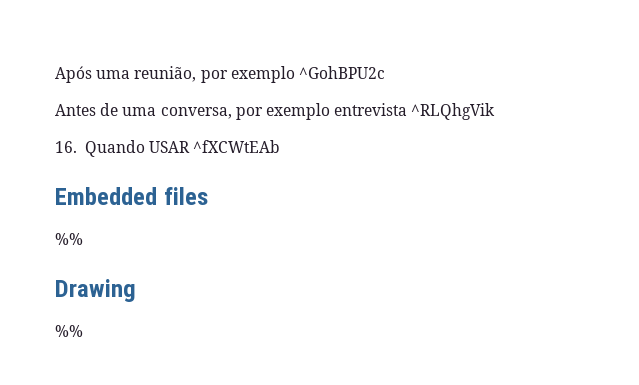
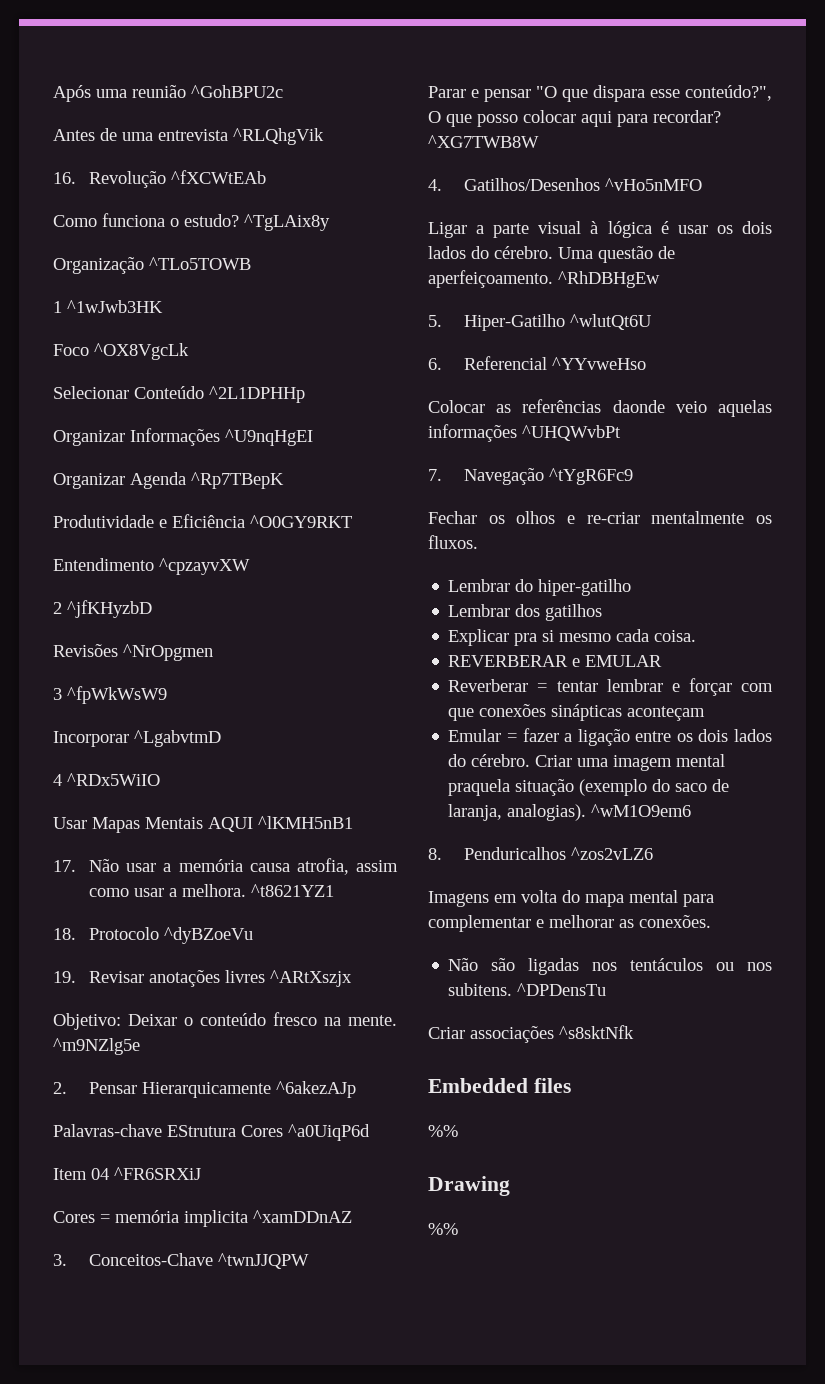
- Após uma reunião, por exemplo ^GohBPU2c
+ Após uma reunião ^GohBPU2c
- Antes de uma conversa, por exemplo entrevista ^RLQhgVik
+ Antes de uma entrevista ^RLQhgVik
- 16. Quando USAR ^fXCWtEAb
+ 16. Revolução ^fXCWtEAb
+ Como funciona o estudo? ^TgLAix8y
+ Organização ^TLo5TOWB
+ 1 ^1wJwb3HK
+ Foco ^OX8VgcLk
+ Selecionar Conteúdo ^2L1DPHHp
+ Organizar Informações ^U9nqHgEI
+ Organizar Agenda ^Rp7TBepK
+ Produtividade e Eficiência ^O0GY9RKT
+ Entendimento ^cpzayvXW
+ 2 ^jfKHyzbD
+ Revisões ^NrOpgmen
+ 3 ^fpWkWsW9
+ Incorporar ^LgabvtmD
+ 4 ^RDx5WiIO
+ Usar Mapas Mentais AQUI ^lKMH5nB1
+ 17. Não usar a memória causa atrofia, assim como usar a melhora. ^t8621YZ1
+ 18. Protocolo ^dyBZoeVu
+ 19. Revisar anotações livres ^ARtXszjx
+ Objetivo: Deixar o conteúdo fresco na mente. ^m9NZlg5e
+ 2. Pensar Hierarquicamente ^6akezAJp
+ Palavras-chave EStrutura Cores ^a0UiqP6d
+ Item 04 ^FR6SRXiJ
+ Cores = memória implicita ^xamDDnAZ
+ 3. Conceitos-Chave ^twnJJQPW
+ Parar e pensar "O que dispara esse conteúdo?", O que posso colocar aqui para recordar? ^XG7TWB8W
+ 4. Gatilhos/Desenhos ^vHo5nMFO
+ Ligar a parte visual à lógica é usar os dois lados do cérebro. Uma questão de aperfeiçoamento. ^RhDBHgEw
+ 5. Hiper-Gatilho ^wlutQt6U
+ 6. Referencial ^YYvweHso
+ Colocar as referências daonde veio aquelas informações ^UHQWvbPt
+ 7. Navegação ^tYgR6Fc9
+ Fechar os olhos e re-criar mentalmente os fluxos.
+ Lembrar do hiper-gatilho
+ Lembrar dos gatilhos
+ Explicar pra si mesmo cada coisa.
+ REVERBERAR e EMULAR
+ Reverberar = tentar lembrar e forçar com que conexões sinápticas aconteçam
+ Emular = fazer a ligação entre os dois lados do cérebro. Criar uma imagem mental praquela situação (exemplo do saco de laranja, analogias). ^wM1O9em6
+ 8. Penduricalhos ^zos2vLZ6
+ Imagens em volta do mapa mental para complementar e melhorar as conexões.
+ Não são ligadas nos tentáculos ou nos subitens. ^DPDensTu
+ Criar associações ^s8sktNfk

